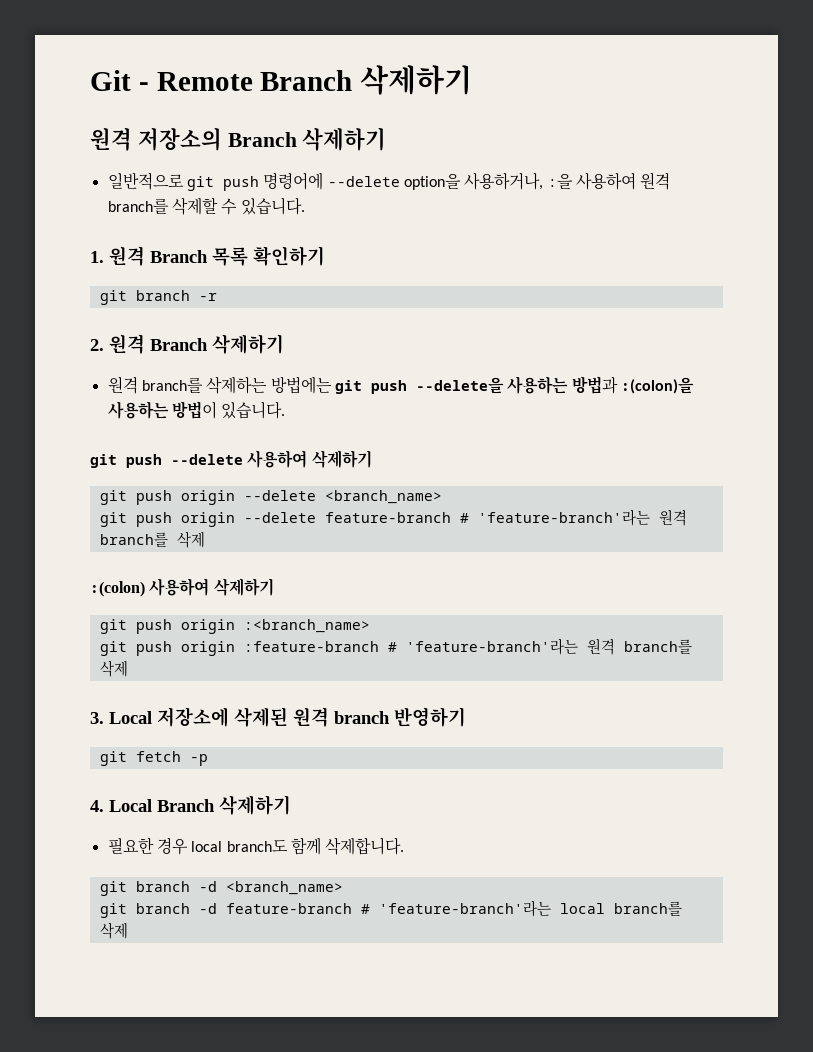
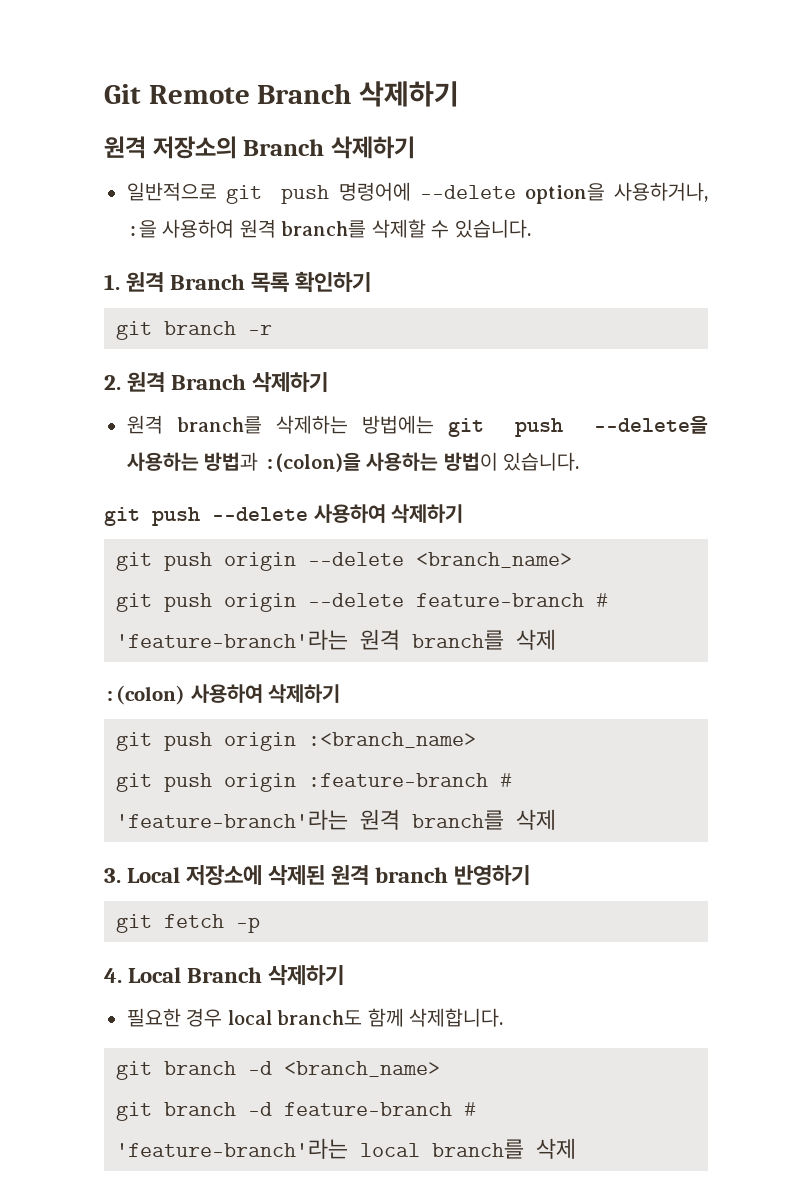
- Git - Remote Branch 삭제하기
+ Git Remote Branch 삭제하기

